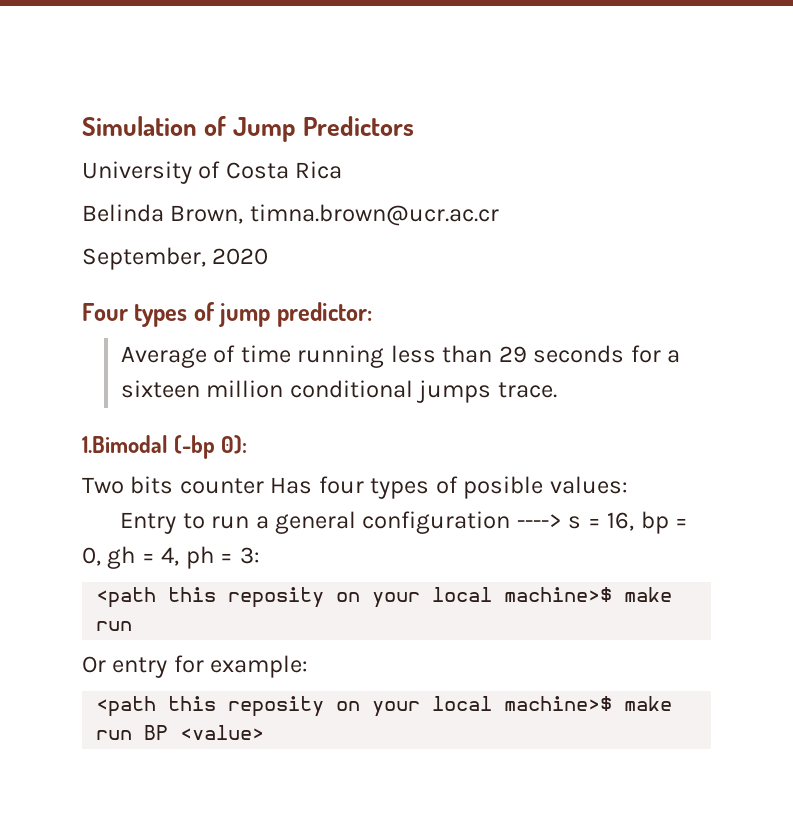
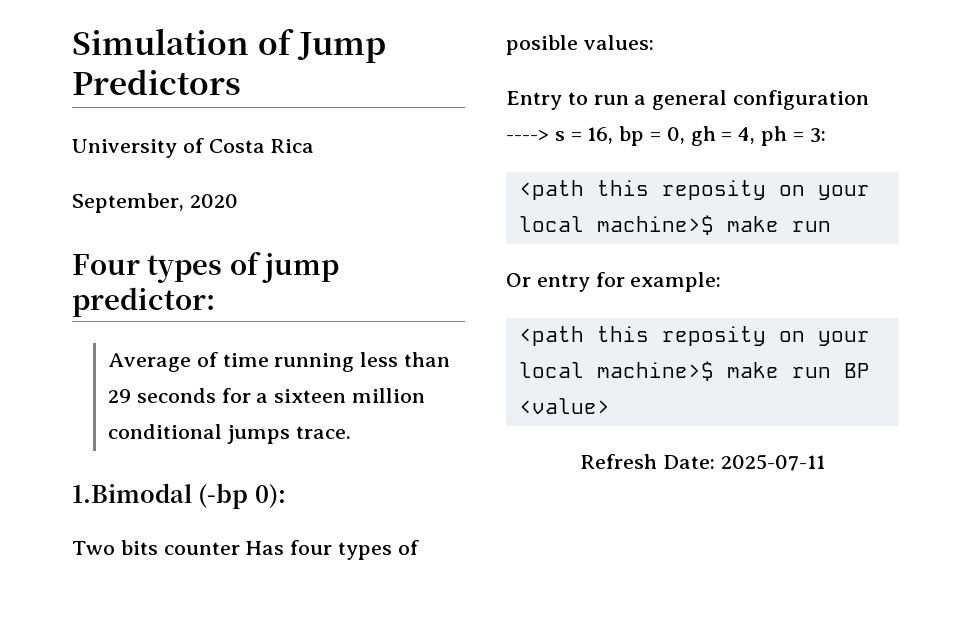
- Belinda Brown, timna.brown@ucr.ac.cr
+ Refresh Date: 2025-07-11

